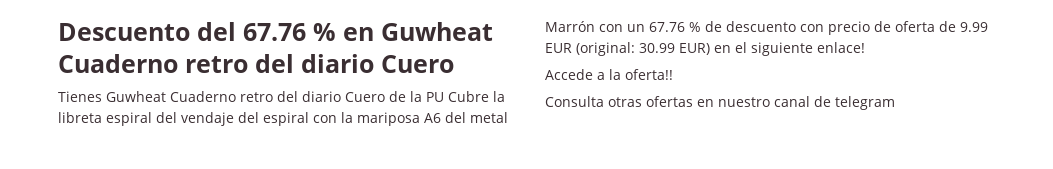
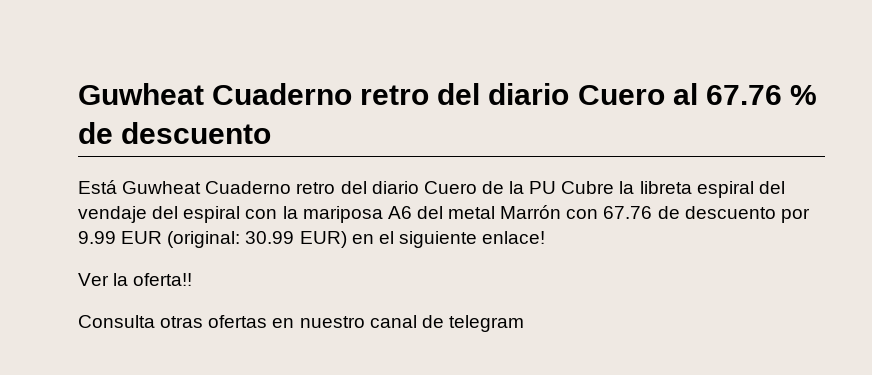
- Descuento del 67.76 % en Guwheat Cuaderno retro del diario Cuero
- Tienes Guwheat Cuaderno retro del diario Cuero de la PU Cubre la libreta espiral del vendaje del espiral con la mariposa A6 del metal Marrón con un 67.76 % de descuento con precio de oferta de 9.99 EUR (original: 30.99 EUR) en el siguiente enlace!
+ Guwheat Cuaderno retro del diario Cuero al 67.76 % de descuento
+ Está Guwheat Cuaderno retro del diario Cuero de la PU Cubre la libreta espiral del vendaje del espiral con la mariposa A6 del metal Marrón con 67.76 de descuento por 9.99 EUR (original: 30.99 EUR) en el siguiente enlace!
- Accede a la oferta!!
+ Ver la oferta!!

